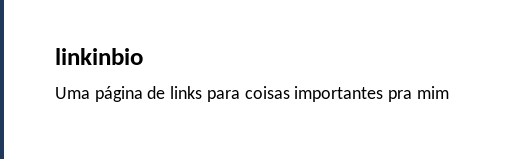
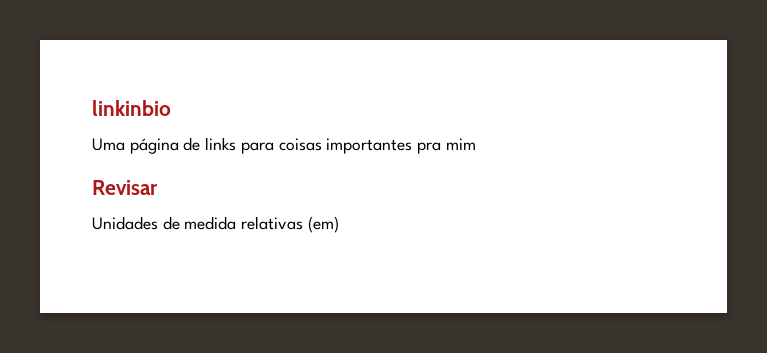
+ Revisar
+ Unidades de medida relativas (em)

